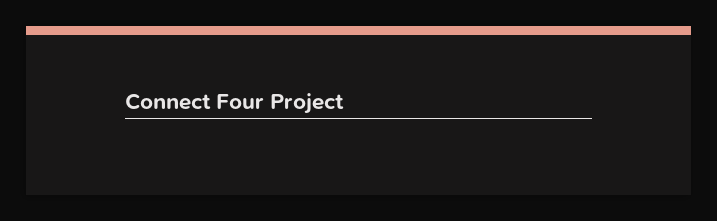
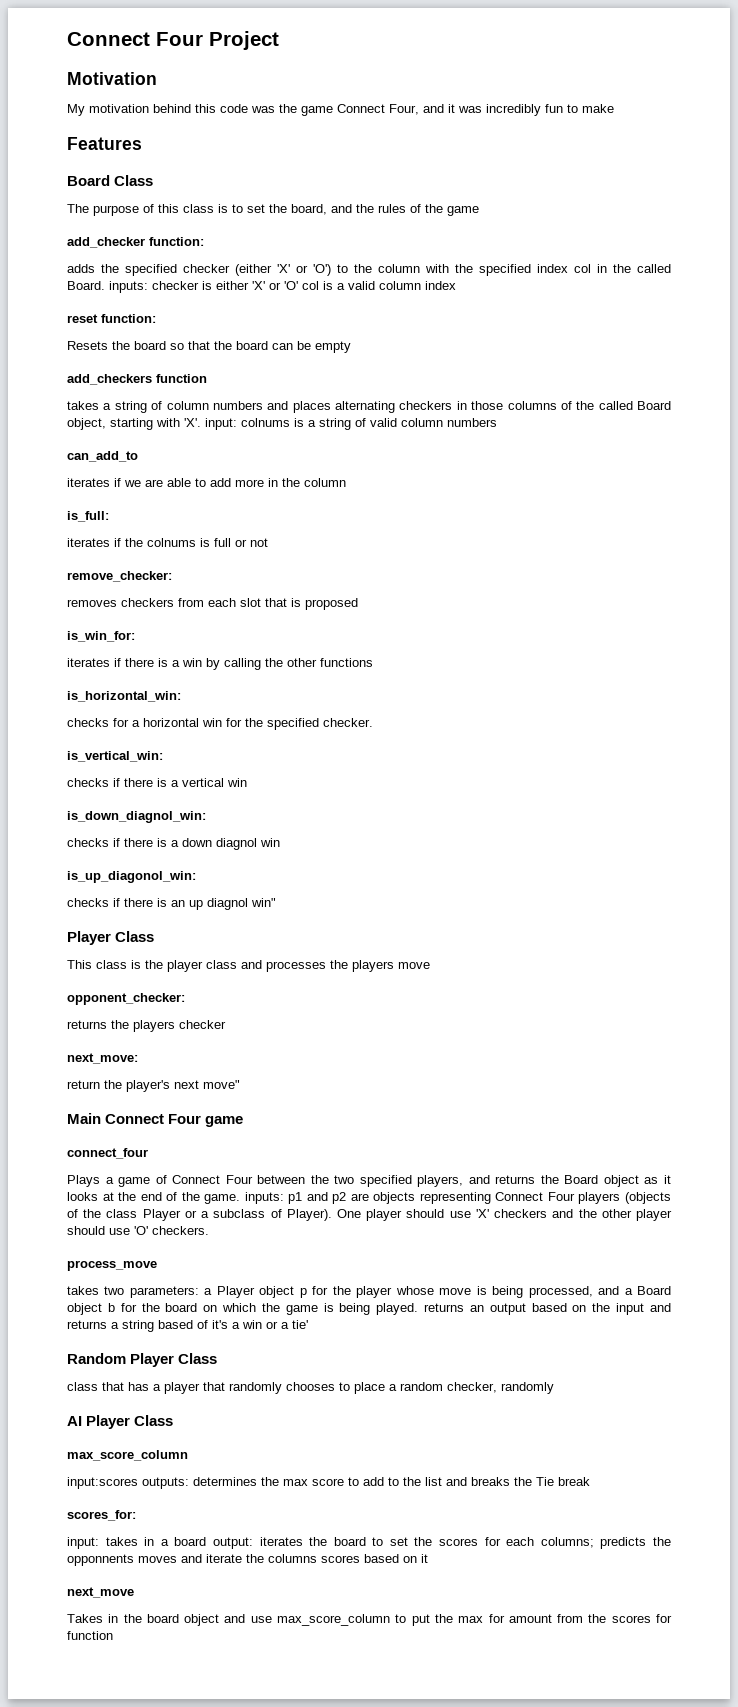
+ Motivation
+ My motivation behind this code was the game Connect Four, and it was incredibly fun to make
+ Features
+ Board Class
+ The purpose of this class is to set the board, and the rules of the game
+ add_checker function:
+ adds the specified checker (either 'X' or 'O') to the column with the specified index col in the called Board. inputs: checker is either 'X' or 'O' col is a valid column index
+ reset function:
+ Resets the board so that the board can be empty
+ add_checkers function
+ takes a string of column numbers and places alternating checkers in those columns of the called Board object, starting with 'X'. input: colnums is a string of valid column numbers
+ can_add_to
+ iterates if we are able to add more in the column
+ is_full:
+ iterates if the colnums is full or not
+ remove_checker:
+ removes checkers from each slot that is proposed
+ is_win_for:
+ iterates if there is a win by calling the other functions
+ is_horizontal_win:
+ checks for a horizontal win for the specified checker.
+ is_vertical_win:
+ checks if there is a vertical win
+ is_down_diagnol_win:
+ checks if there is a down diagnol win
+ is_up_diagonol_win:
+ checks if there is an up diagnol win"
+ Player Class
+ This class is the player class and processes the players move
+ opponent_checker:
+ returns the players checker
+ next_move:
+ return the player's next move"
+ Main Connect Four game
+ connect_four
+ Plays a game of Connect Four between the two specified players, and returns the Board object as it looks at the end of the game. inputs: p1 and p2 are objects representing Connect Four players (objects of the class Player or a subclass of Player). One player should use 'X' checkers and the other player should use 'O' checkers.
+ process_move
+ takes two parameters: a Player object p for the player whose move is being processed, and a Board object b for the board on which the game is being played. returns an output based on the input and returns a string based of it's a win or a tie'
+ Random Player Class
+ class that has a player that randomly chooses to place a random checker, randomly
+ AI Player Class
+ max_score_column
+ input:scores outputs: determines the max score to add to the list and breaks the Tie break
+ scores_for:
+ input: takes in a board output: iterates the board to set the scores for each columns; predicts the opponnents moves and iterate the columns scores based on it
+ next_move
+ Takes in the board object and use max_score_column to put the max for amount from the scores for function

